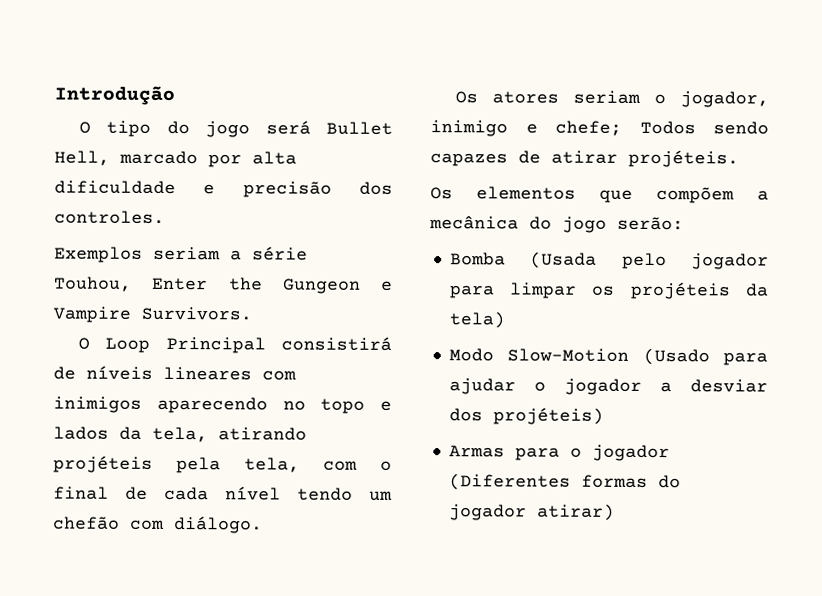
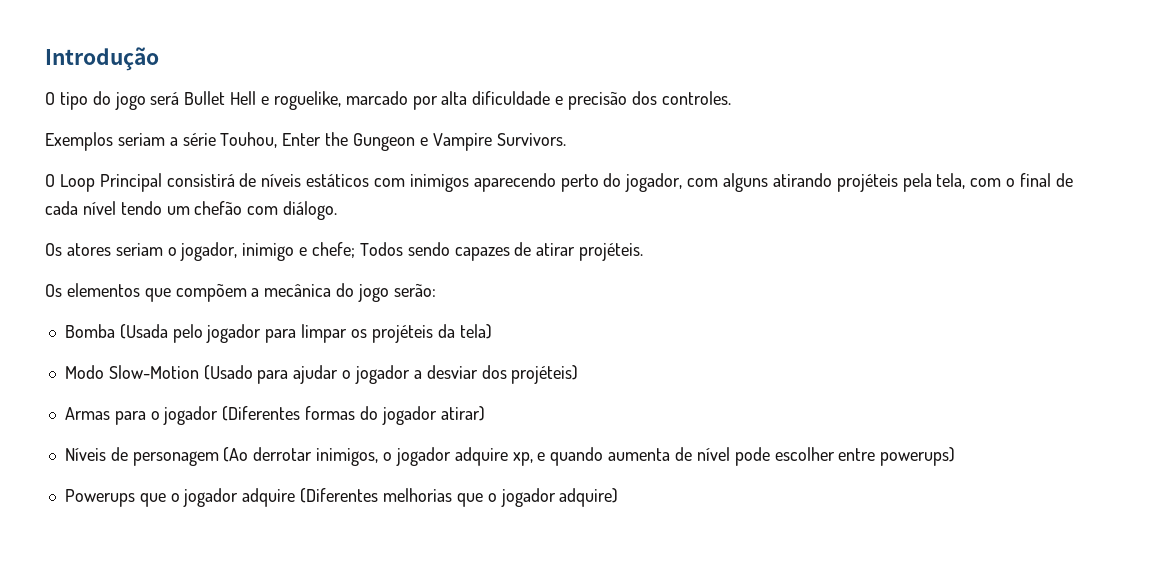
- O tipo do jogo será Bullet Hell, marcado por alta dificuldade e precisão dos controles.
+ O tipo do jogo será Bullet Hell e roguelike, marcado por alta dificuldade e precisão dos controles.
- O Loop Principal consistirá de níveis lineares com inimigos aparecendo no topo e lados da tela, atirando projéteis pela tela, com o final de cada nível tendo um chefão com diálogo.
+ O Loop Principal consistirá de níveis estáticos com inimigos aparecendo perto do jogador, com alguns atirando projéteis pela tela, com o final de cada nível tendo um chefão com diálogo.
+ Níveis de personagem (Ao derrotar inimigos, o jogador adquire xp, e quando aumenta de nível pode escolher entre powerups)
+ Powerups que o jogador adquire (Diferentes melhorias que o jogador adquire)

